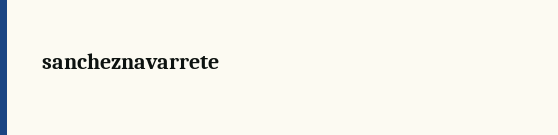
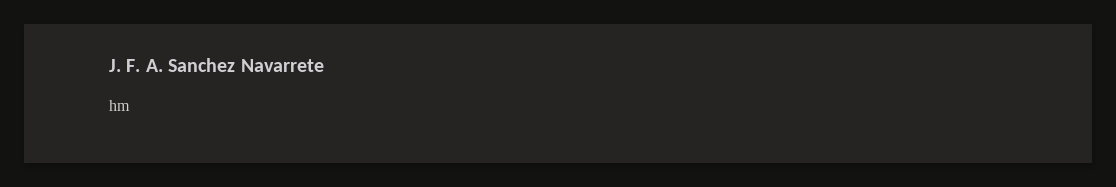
- sancheznavarrete
+ J. F. A. Sanchez Navarrete
+ hm

